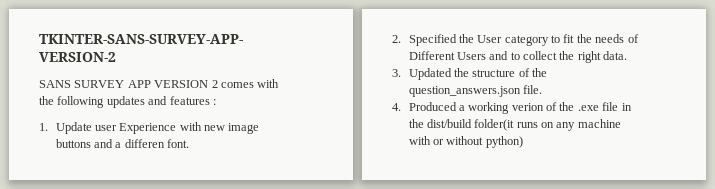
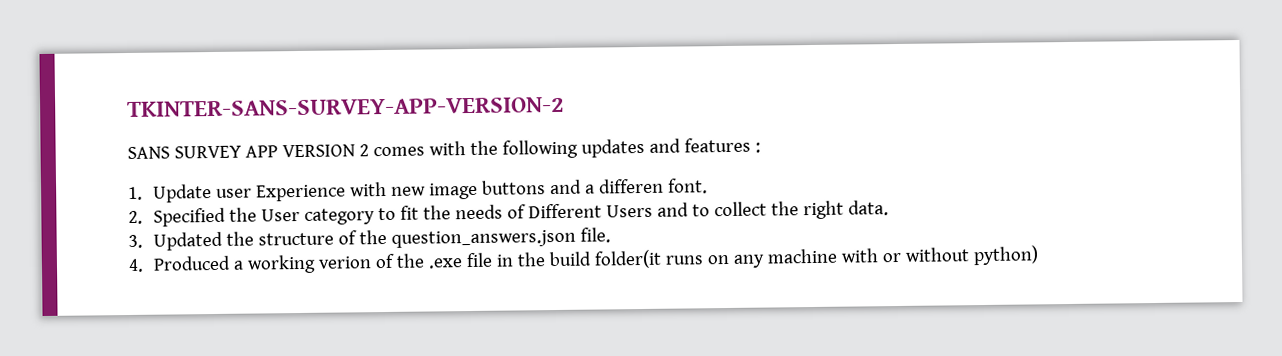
- 4. Produced a working verion of the .exe file in the dist/build folder(it runs on any machine with or without python)
+ 4. Produced a working verion of the .exe file in the build folder(it runs on any machine with or without python)

